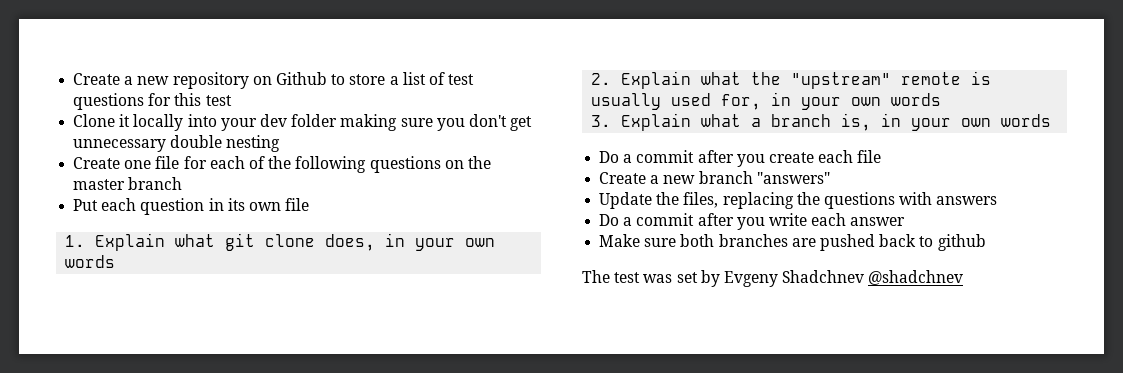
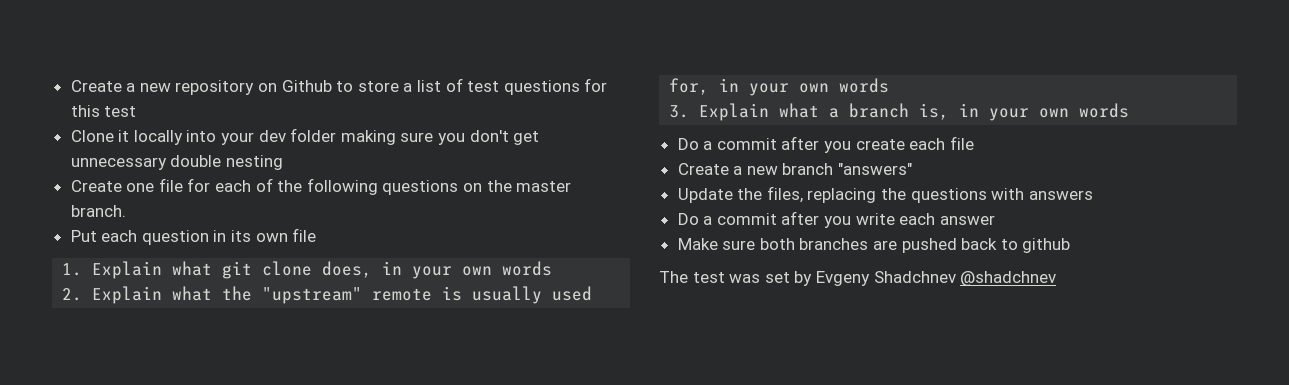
- Create one file for each of the following questions on the master branch
+ Create one file for each of the following questions on the master branch.

